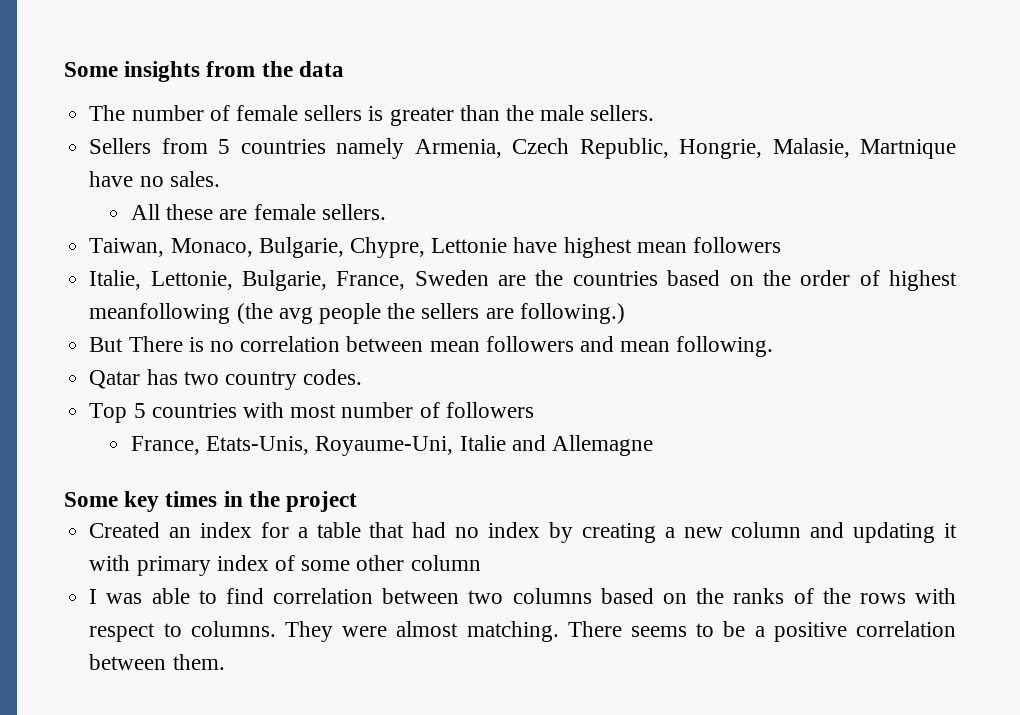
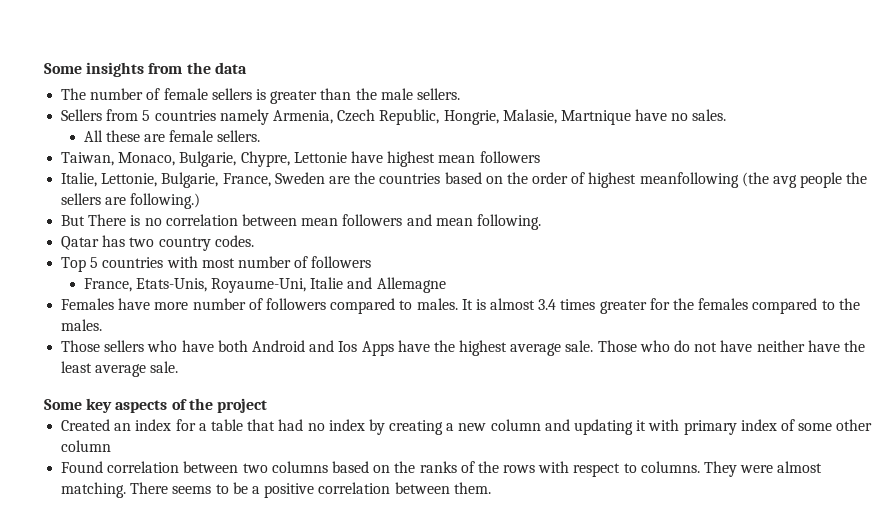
+ Females have more number of followers compared to males. It is almost 3.4 times greater for the females compared to the males.
+ Those sellers who have both Android and Ios Apps have the highest average sale. Those who do not have neither have the least average sale.
- Some key times in the project
+ Some key aspects of the project
- I was able to find correlation between two columns based on the ranks of the rows with respect to columns.
+ Found correlation between two columns based on the ranks of the rows with respect to columns.

